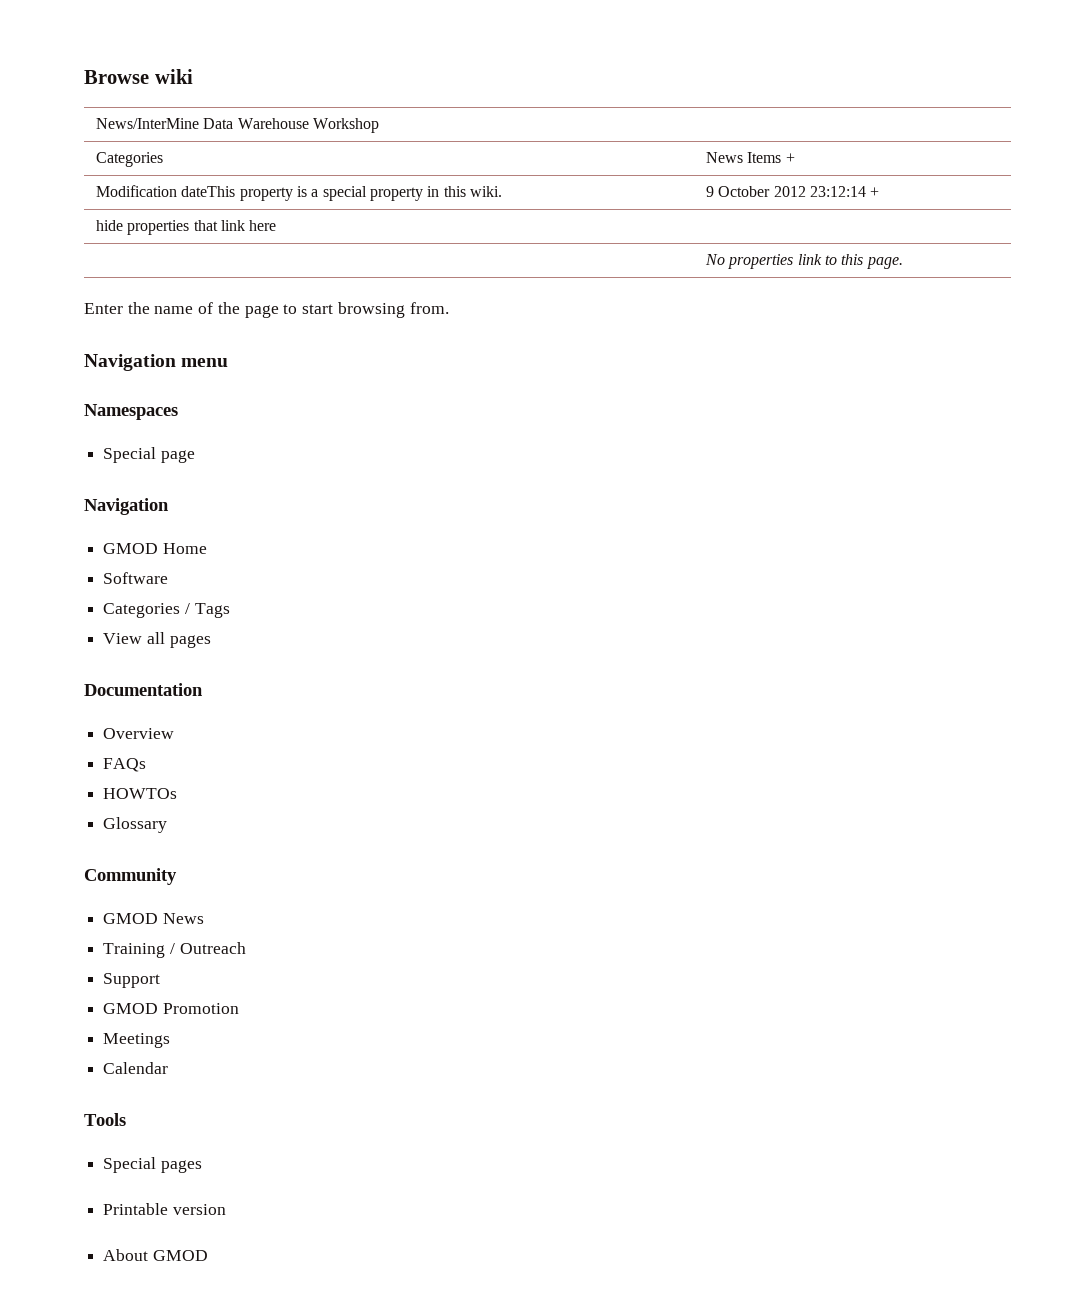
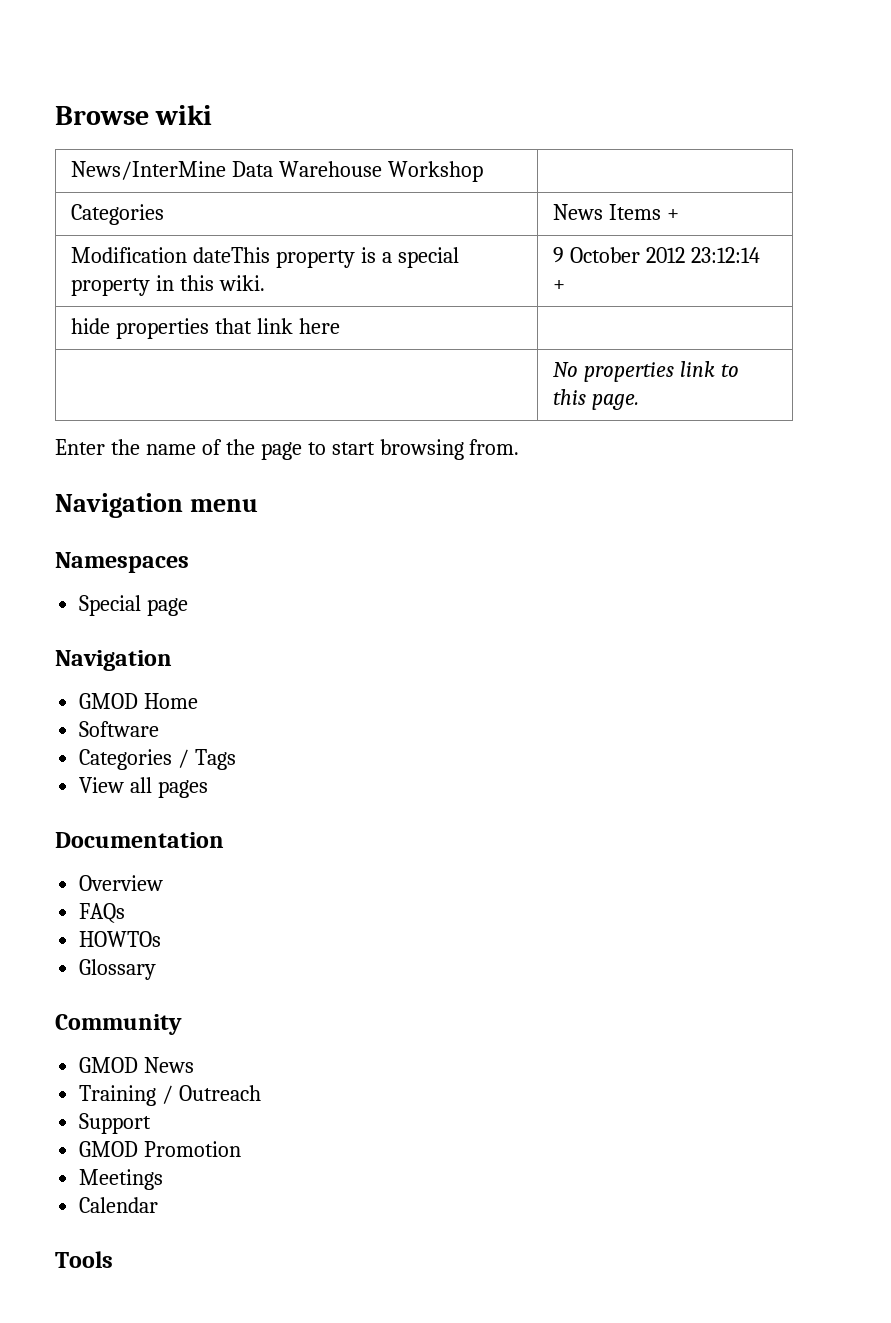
- Special pages
- Printable version
- About GMOD

